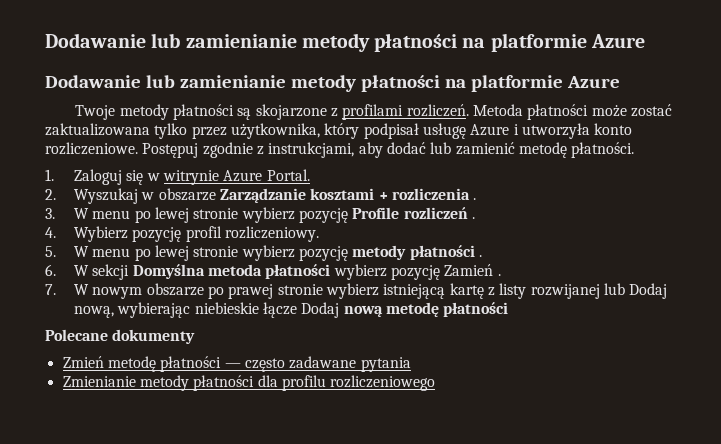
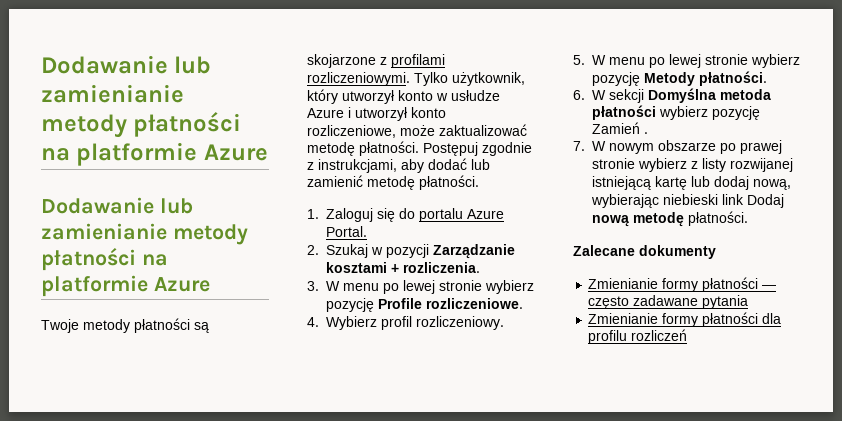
- Twoje metody płatności są skojarzone z profilami rozliczeń. Metoda płatności może zostać zaktualizowana tylko przez użytkownika, który podpisał usługę Azure i utworzyła konto rozliczeniowe.
+ Twoje metody płatności są skojarzone z profilami rozliczeniowymi. Tylko użytkownik, który utworzył konto w usłudze Azure i utworzył konto rozliczeniowe, może zaktualizować metodę płatności.
- 1. Zaloguj się w witrynie Azure Portal.
+ 1. Zaloguj się do portalu Azure Portal.
- 2. Wyszukaj w obszarze Zarządzanie kosztami + rozliczenia .
+ 2. Szukaj w pozycji Zarządzanie kosztami + rozliczenia.
- 3. W menu po lewej stronie wybierz pozycję Profile rozliczeń .
+ 3. W menu po lewej stronie wybierz pozycję Profile rozliczeniowe.
- 4. Wybierz pozycję profil rozliczeniowy.
+ 4. Wybierz profil rozliczeniowy.
- 5. W menu po lewej stronie wybierz pozycję metody płatności .
+ 5. W menu po lewej stronie wybierz pozycję Metody płatności.
- 7. W nowym obszarze po prawej stronie wybierz istniejącą kartę z listy rozwijanej lub Dodaj nową, wybierając niebieskie łącze Dodaj nową metodę płatności
- Polecane dokumenty
+ 7. W nowym obszarze po prawej stronie wybierz z listy rozwijanej istniejącą kartę lub dodaj nową, wybierając niebieski link Dodaj nową metodę płatności.
+ Zalecane dokumenty
- Zmień metodę płatności — często zadawane pytania
+ Zmienianie formy płatności — często zadawane pytania
- Zmienianie metody płatności dla profilu rozliczeniowego
+ Zmienianie formy płatności dla profilu rozliczeń

